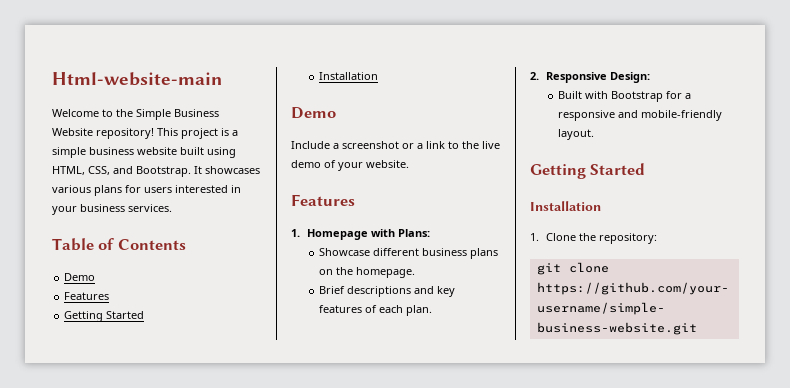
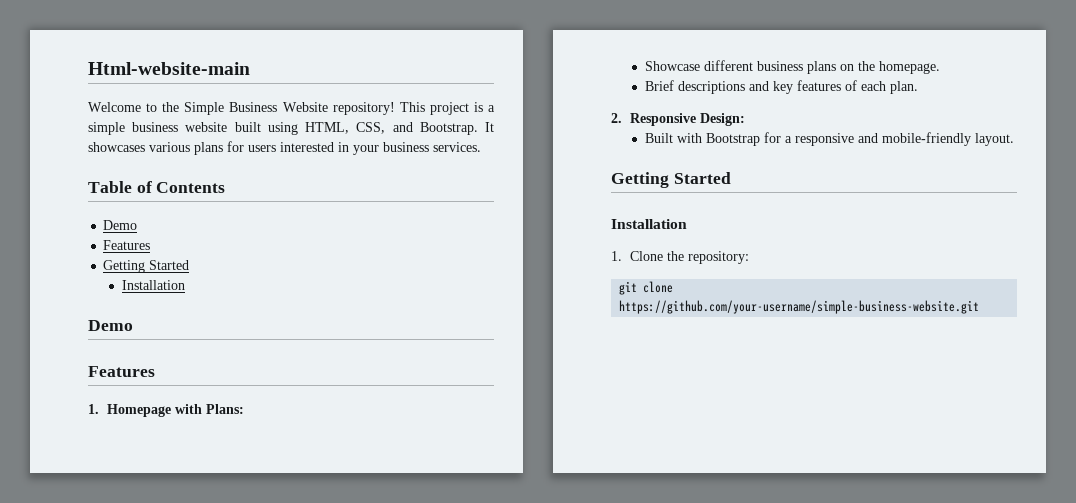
- Include a screenshot or a link to the live demo of your website.

